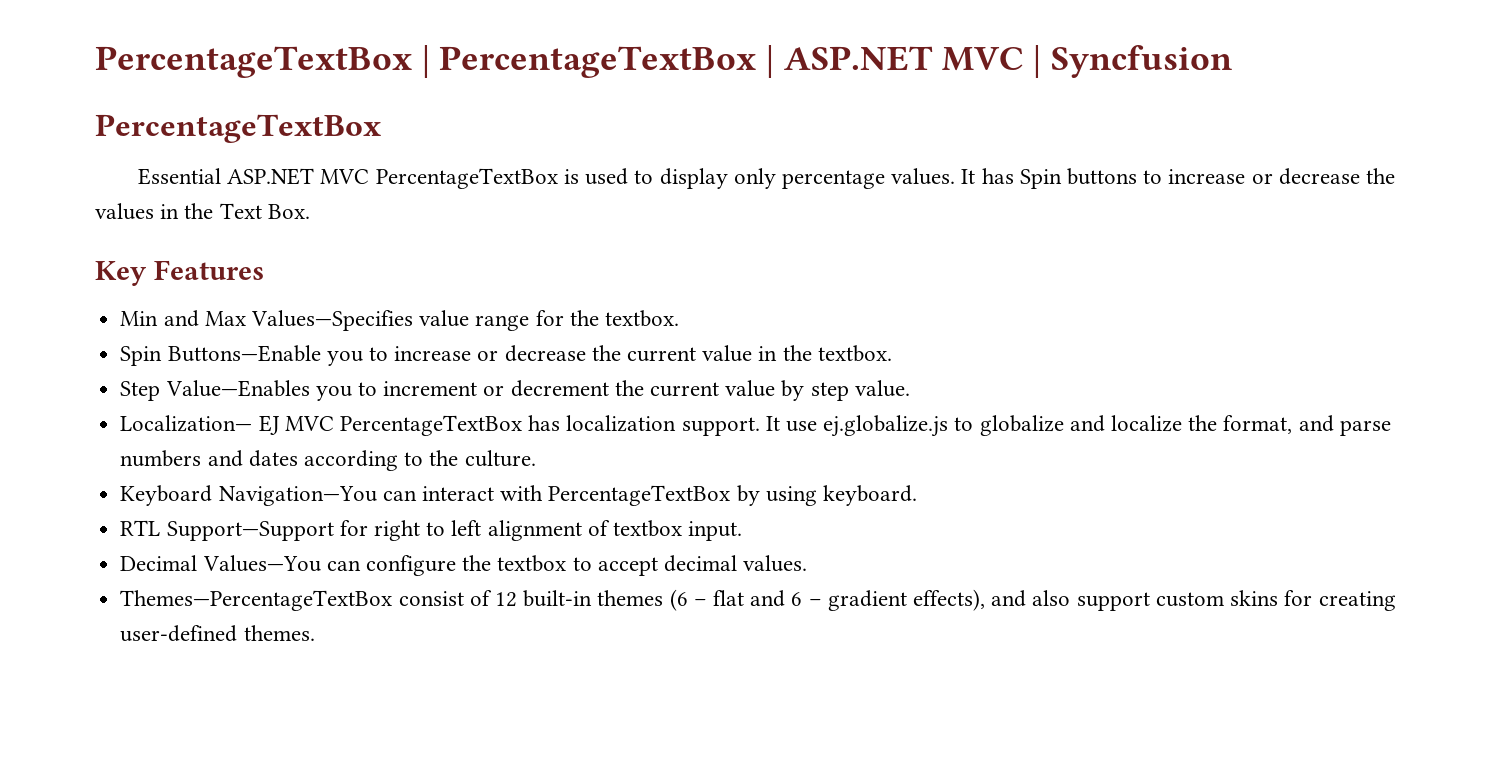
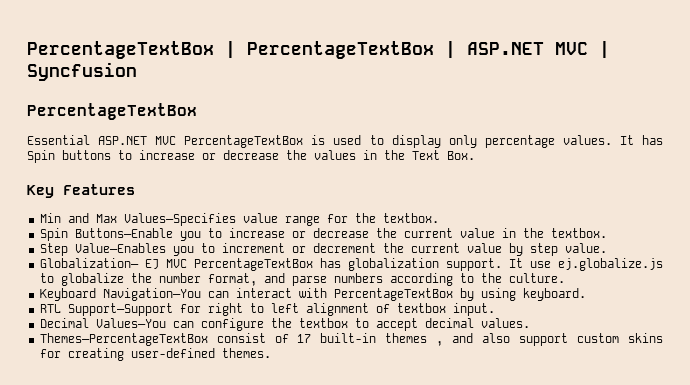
- Localization— EJ MVC PercentageTextBox has localization support.
+ Globalization— EJ MVC PercentageTextBox has globalization support.
- It use ej.globalize.js to globalize and localize the format, and parse numbers and dates according to the culture.
+ It use ej.globalize.js to globalize the number format, and parse numbers according to the culture.
- Themes—PercentageTextBox consist of 12 built-in themes (6 – flat and 6 – gradient effects), and also support custom skins for creating user-defined themes.
+ Themes—PercentageTextBox consist of 17 built-in themes , and also support custom skins for creating user-defined themes.

